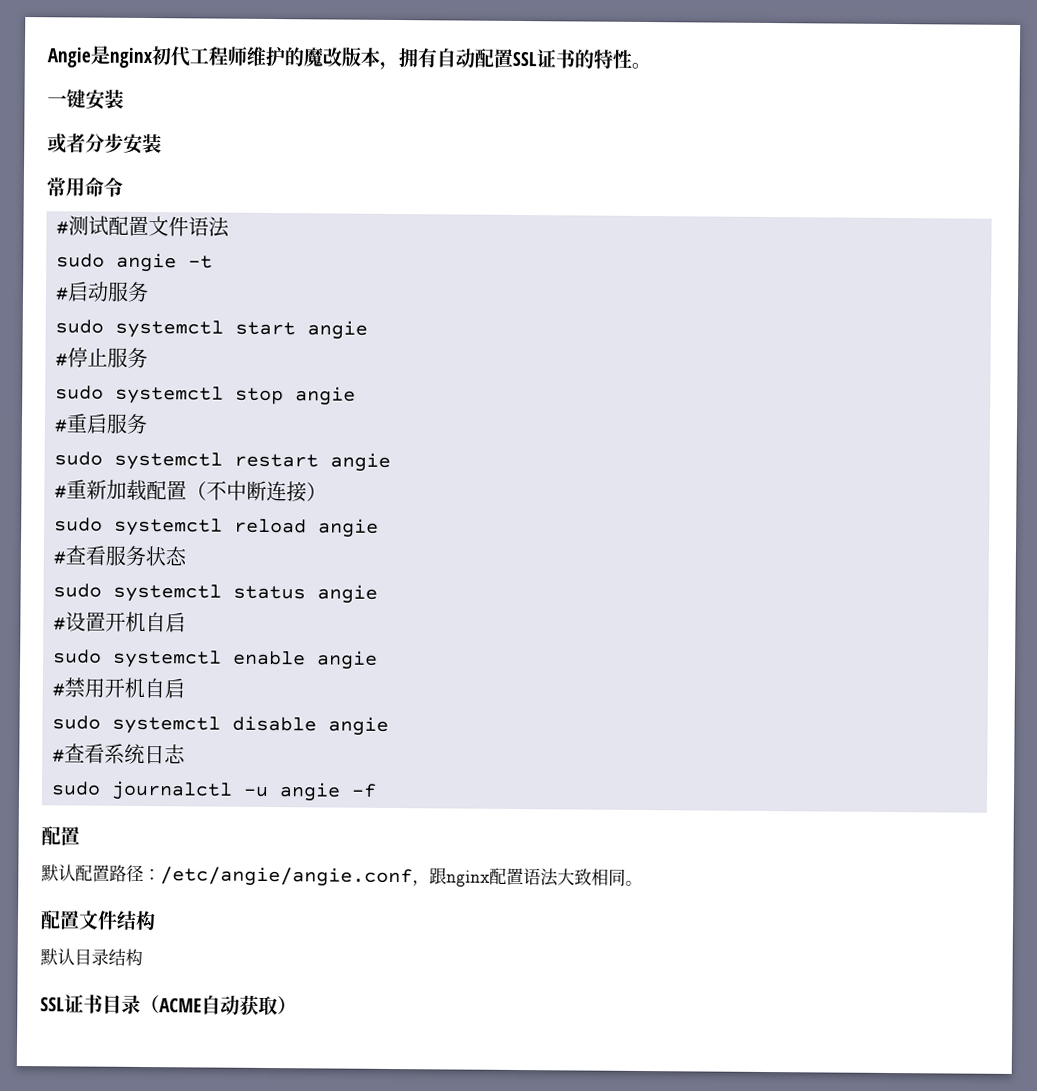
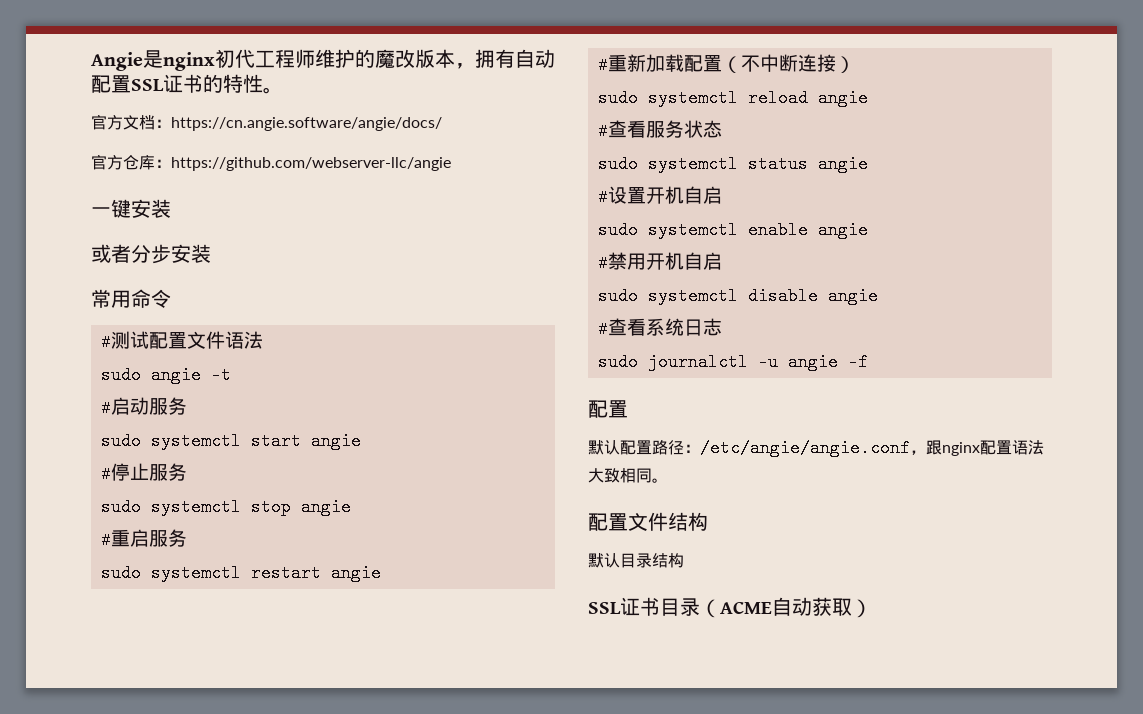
+ 官方文档：https://cn.angie.software/angie/docs/
+ 官方仓库：https://github.com/webserver-llc/angie

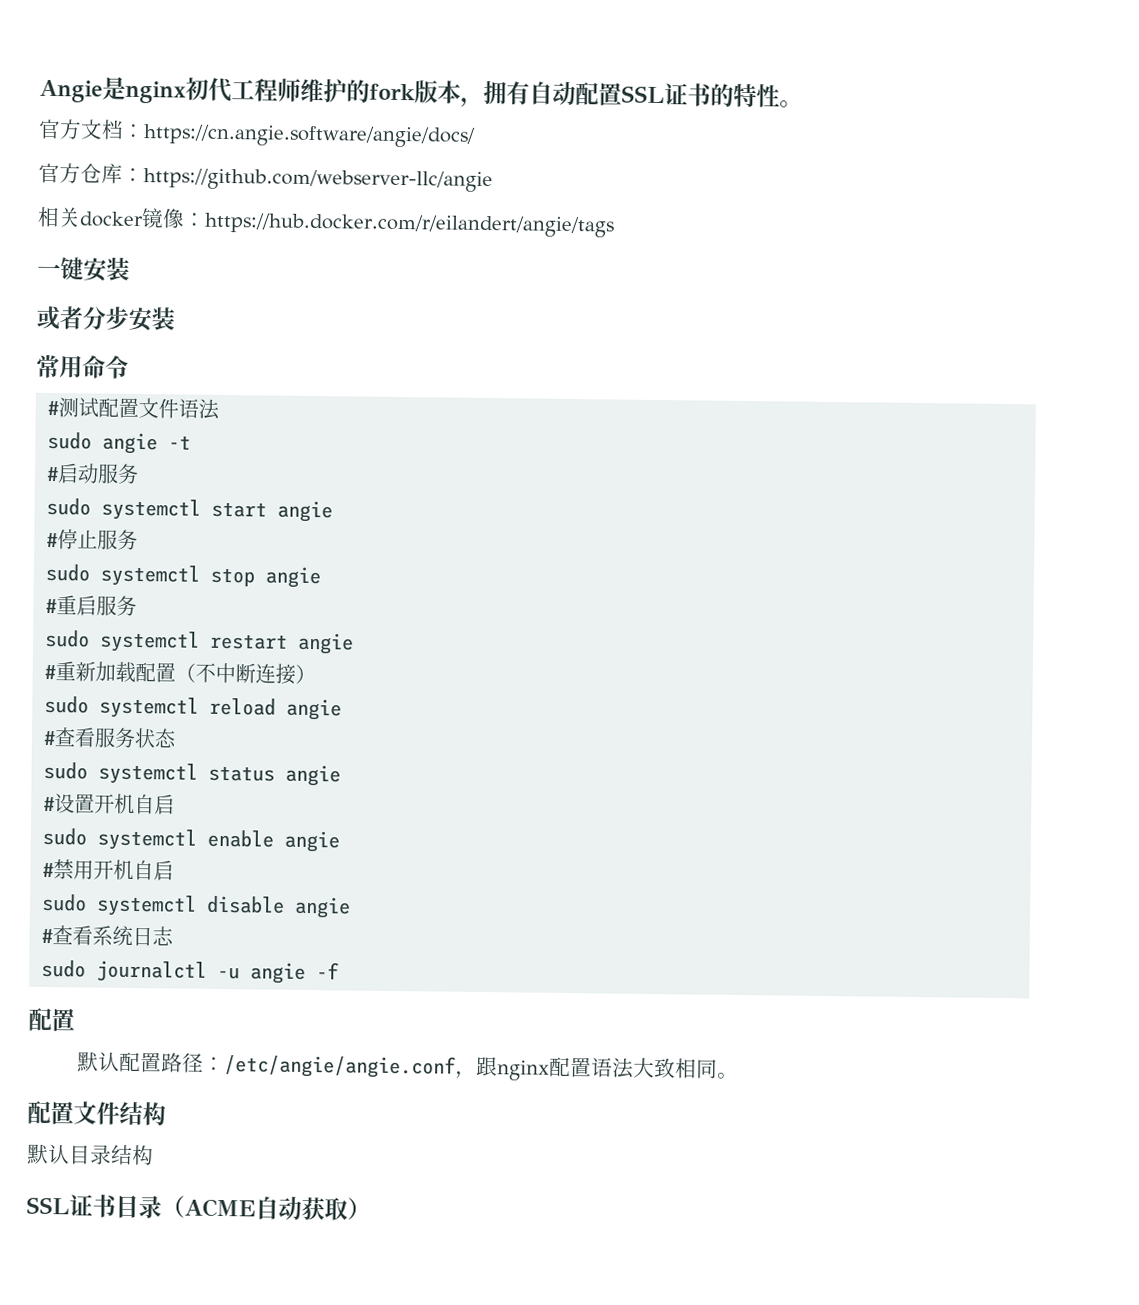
- Angie是nginx初代工程师维护的魔改版本，拥有自动配置SSL证书的特性。
+ Angie是nginx初代工程师维护的fork版本，拥有自动配置SSL证书的特性。
+ 相关docker镜像：https://hub.docker.com/r/eilandert/angie/tags

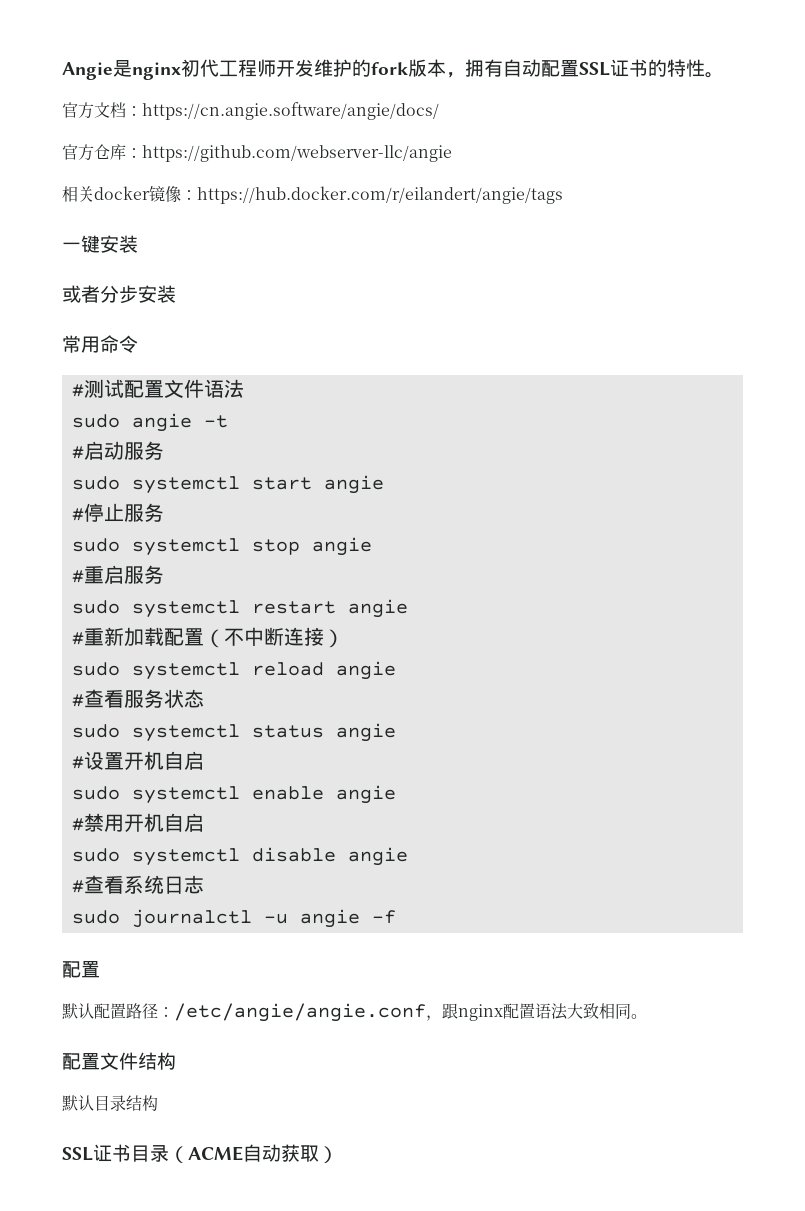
- Angie是nginx初代工程师维护的fork版本，拥有自动配置SSL证书的特性。
+ Angie是nginx初代工程师开发维护的fork版本，拥有自动配置SSL证书的特性。

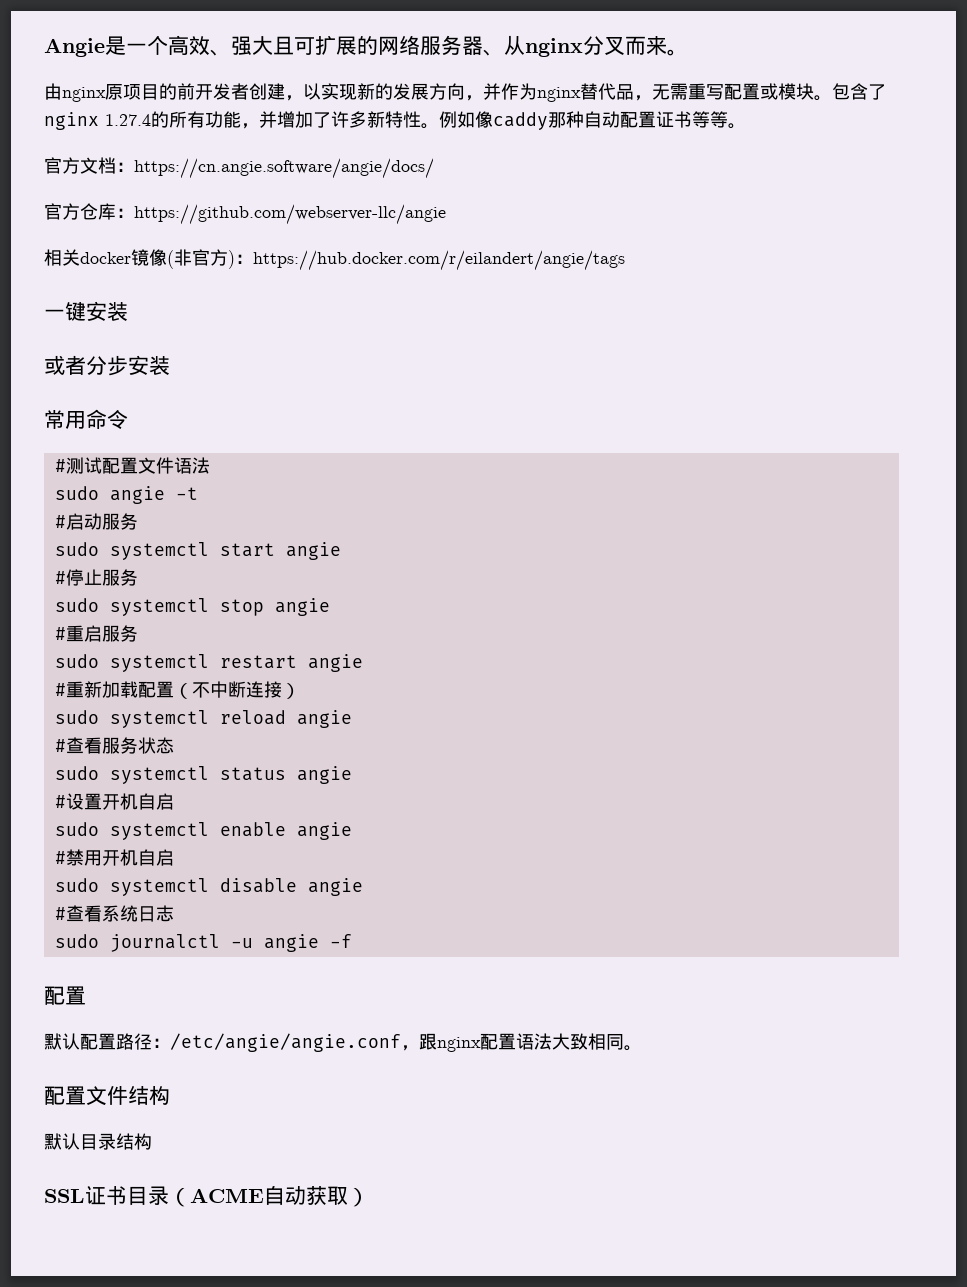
- Angie是nginx初代工程师开发维护的fork版本，拥有自动配置SSL证书的特性。
+ Angie是一个高效、强大且可扩展的网络服务器、从nginx分叉而来。
+ 由nginx原项目的前开发者创建，以实现新的发展方向，并作为nginx替代品，无需重写配置或模块。包含了nginx 1.27.4的所有功能，并增加了许多新特性。例如像caddy那种自动配置证书等等。
- 相关docker镜像：https://hub.docker.com/r/eilandert/angie/tags
+ 相关docker镜像(非官方)：https://hub.docker.com/r/eilandert/angie/tags

